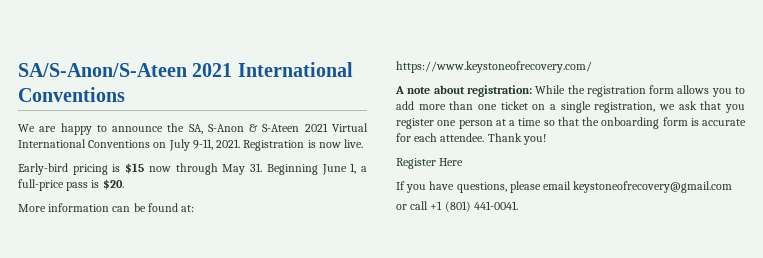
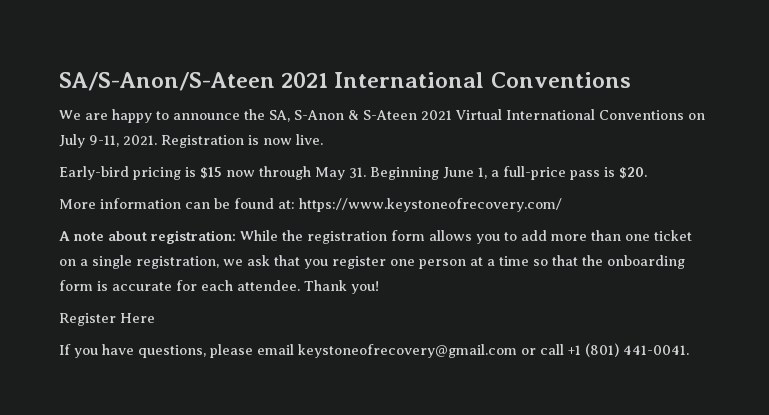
- If you have questions, please email keystoneofrecovery@gmail.com
- or call +1 (801) 441-0041.
+ If you have questions, please email keystoneofrecovery@gmail.com or call +1 (801) 441-0041.

